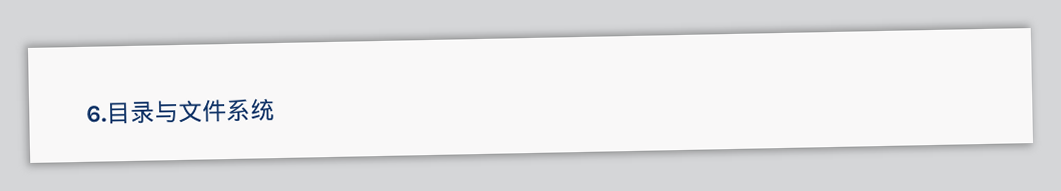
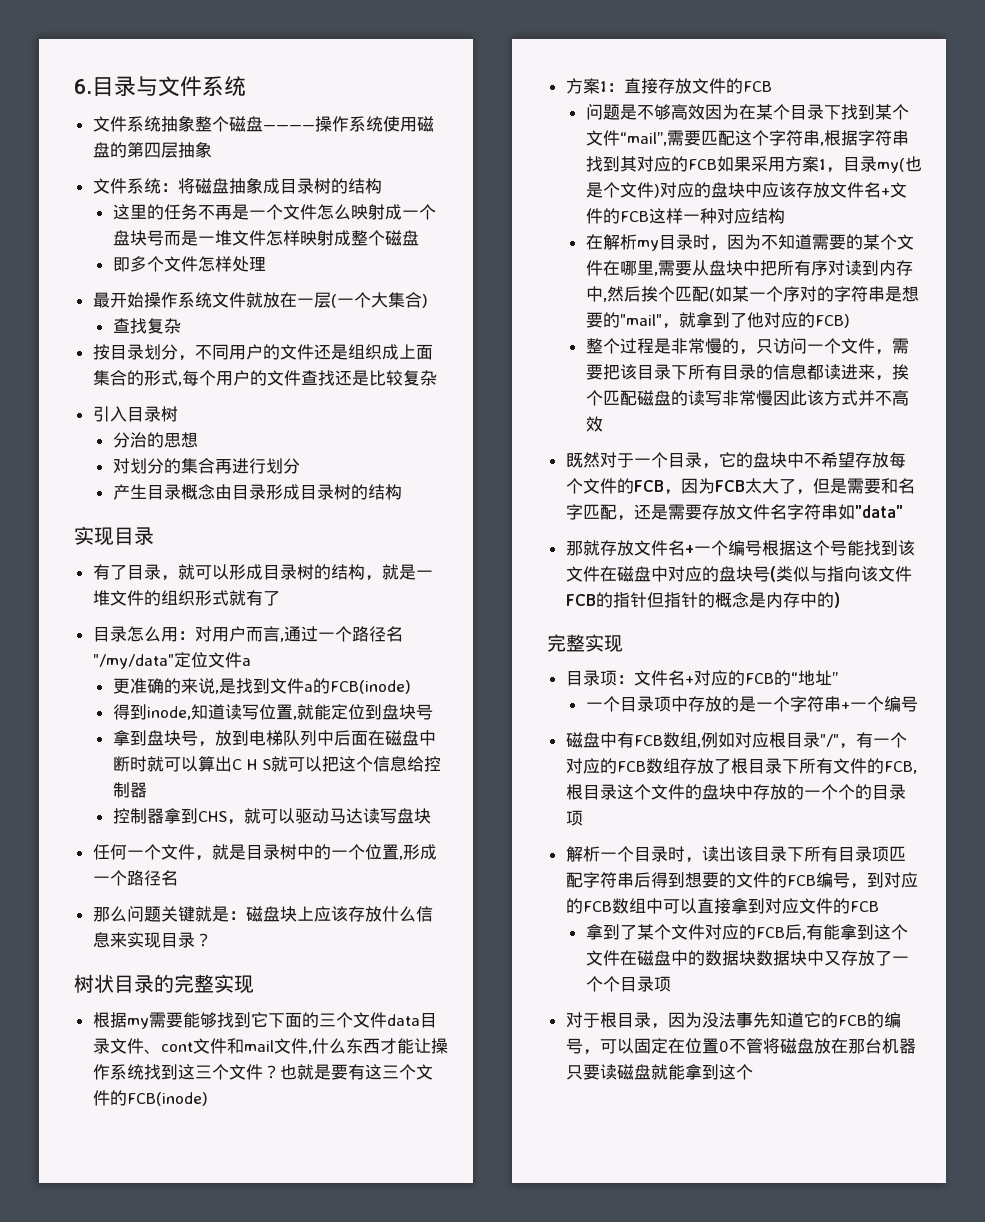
+ 文件系统抽象整个磁盘————操作系统使用磁盘的第四层抽象
+ 文件系统：将磁盘抽象成目录树的结构
+ 这里的任务不再是一个文件怎么映射成一个盘块号而是一堆文件怎样映射成整个磁盘
+ 即多个文件怎样处理
+ 最开始操作系统文件就放在一层(一个大集合)
+ 查找复杂
+ 按目录划分，不同用户的文件还是组织成上面集合的形式,每个用户的文件查找还是比较复杂
+ 引入目录树
+ 分治的思想
+ 对划分的集合再进行划分
+ 产生目录概念由目录形成目录树的结构
+ 实现目录
+ 有了目录，就可以形成目录树的结构，就是一堆文件的组织形式就有了
+ 目录怎么用：对用户而言,通过一个路径名"/my/data"定位文件a
+ 更准确的来说,是找到文件a的FCB(inode)
+ 得到inode,知道读写位置,就能定位到盘块号
+ 拿到盘块号，放到电梯队列中后面在磁盘中断时就可以算出C H S就可以把这个信息给控制器
+ 控制器拿到CHS，就可以驱动马达读写盘块
+ 任何一个文件，就是目录树中的一个位置,形成一个路径名
+ 那么问题关键就是：磁盘块上应该存放什么信息来实现目录？
+ 树状目录的完整实现
+ 根据my需要能够找到它下面的三个文件data目录文件、cont文件和mail文件,什么东西才能让操作系统找到这三个文件？也就是要有这三个文件的FCB(inode)
+ 方案1：直接存放文件的FCB
+ 问题是不够高效因为在某个目录下找到某个文件“mail”,需要匹配这个字符串,根据字符串找到其对应的FCB如果采用方案1，目录my(也是个文件)对应的盘块中应该存放文件名+文件的FCB这样一种对应结构
+ 在解析my目录时，因为不知道需要的某个文件在哪里,需要从盘块中把所有序对读到内存中,然后挨个匹配(如某一个序对的字符串是想要的"mail"，就拿到了他对应的FCB)
+ 整个过程是非常慢的，只访问一个文件，需要把该目录下所有目录的信息都读进来，挨个匹配磁盘的读写非常慢因此该方式并不高效
+ 既然对于一个目录，它的盘块中不希望存放每个文件的FCB，因为FCB太大了，但是需要和名字匹配，还是需要存放文件名字符串如"data"
+ 那就存放文件名+一个编号根据这个号能找到该文件在磁盘中对应的盘块号(类似与指向该文件FCB的指针但指针的概念是内存中的)
+ 完整实现
+ 目录项：文件名+对应的FCB的“地址”
+ 一个目录项中存放的是一个字符串+一个编号
+ 磁盘中有FCB数组,例如对应根目录"/"，有一个对应的FCB数组存放了根目录下所有文件的FCB,根目录这个文件的盘块中存放的一个个的目录项
+ 解析一个目录时，读出该目录下所有目录项匹配字符串后得到想要的文件的FCB编号，到对应的FCB数组中可以直接拿到对应文件的FCB
+ 拿到了某个文件对应的FCB后,有能拿到这个文件在磁盘中的数据块数据块中又存放了一个个目录项
+ 对于根目录，因为没法事先知道它的FCB的编号，可以固定在位置0不管将磁盘放在那台机器只要读磁盘就能拿到这个

